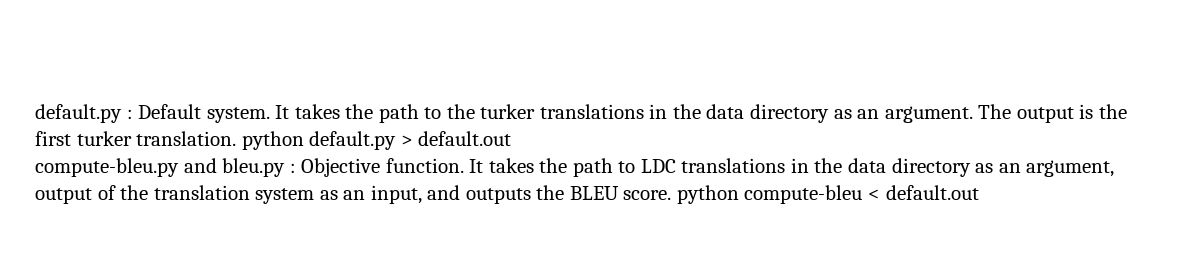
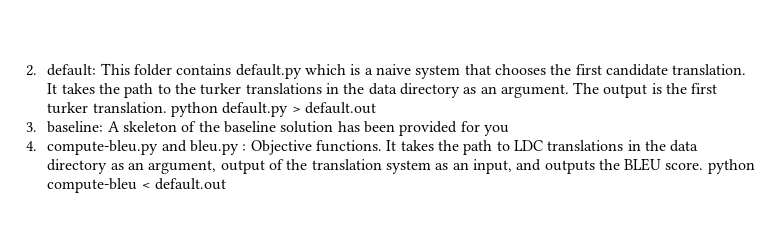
- default.py : Default system.
+ 2. default: This folder contains default.py which is a naive system that chooses the first candidate translation.
- compute-bleu.py and bleu.py : Objective function.
+ 3. baseline: A skeleton of the baseline solution has been provided for you
+ 4. compute-bleu.py and bleu.py : Objective functions.

